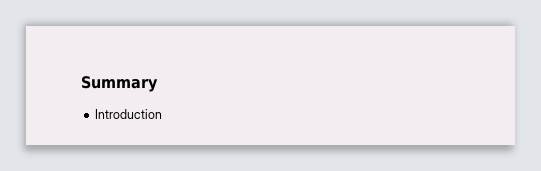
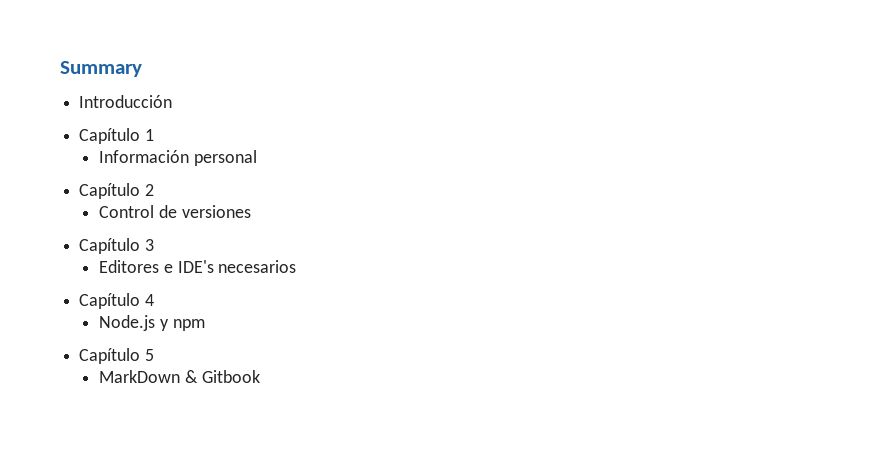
- Introduction
+ Introducción
+ Capítulo 1
+ Información personal
+ Capítulo 2
+ Control de versiones
+ Capítulo 3
+ Editores e IDE's necesarios
+ Capítulo 4
+ Node.js y npm
+ Capítulo 5
+ MarkDown & Gitbook

